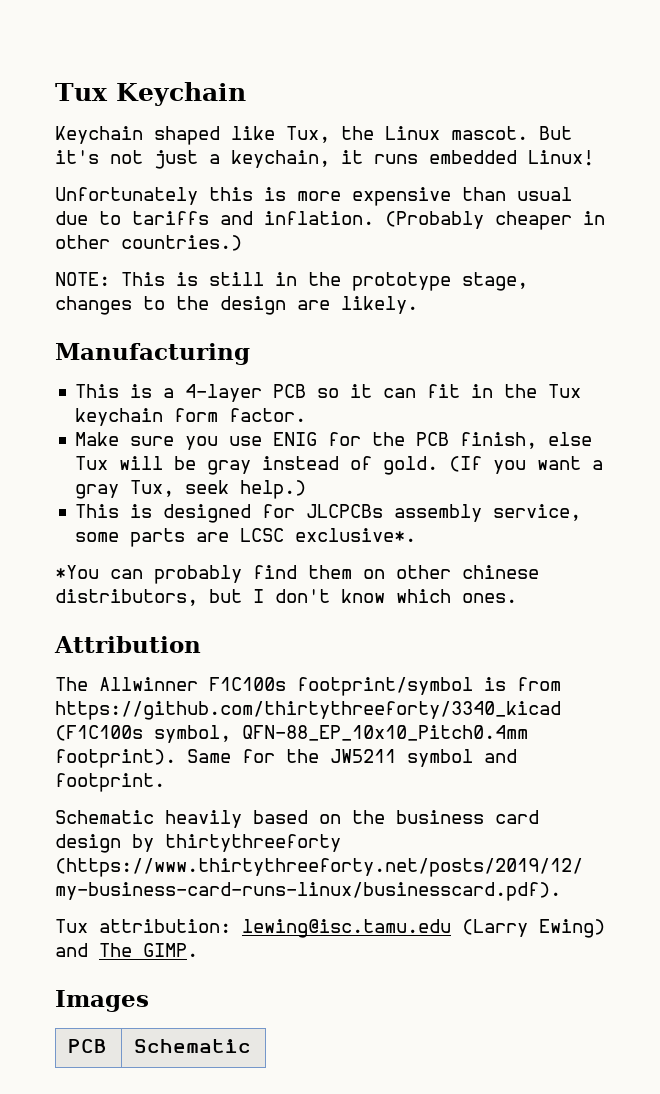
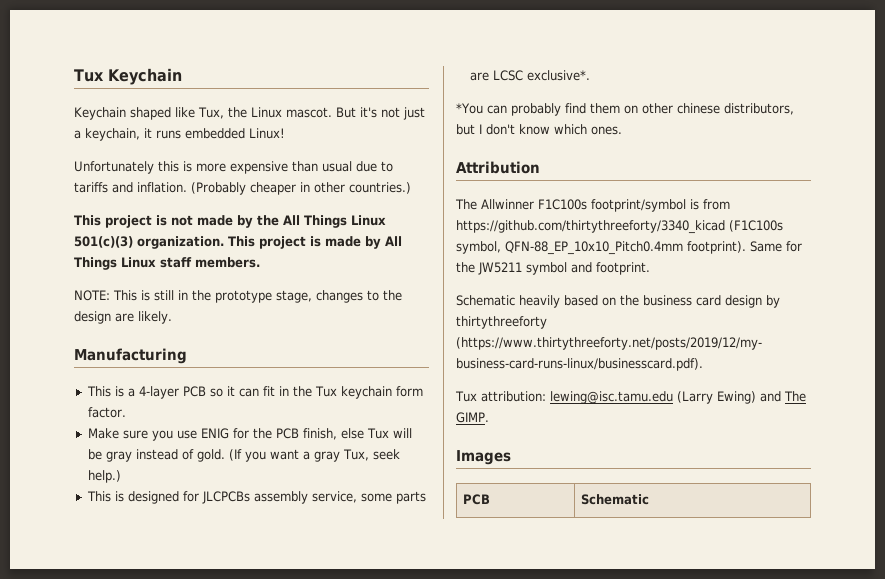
+ This project is not made by the All Things Linux 501(c)(3) organization. This project is made by All Things Linux staff members.

